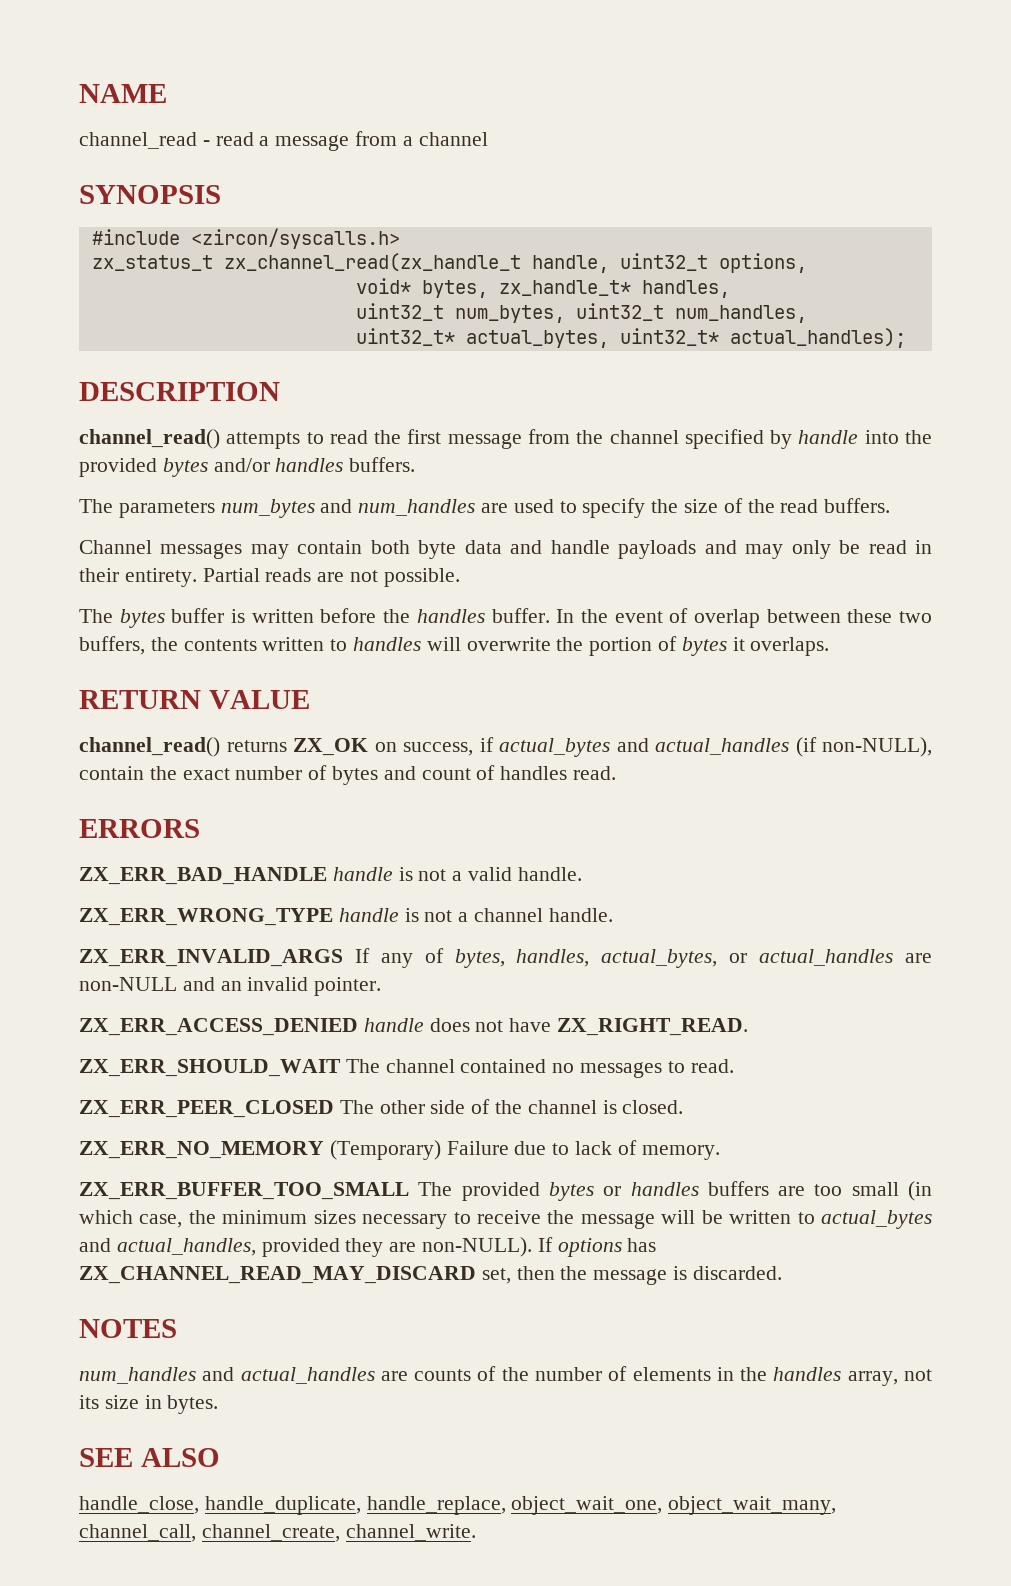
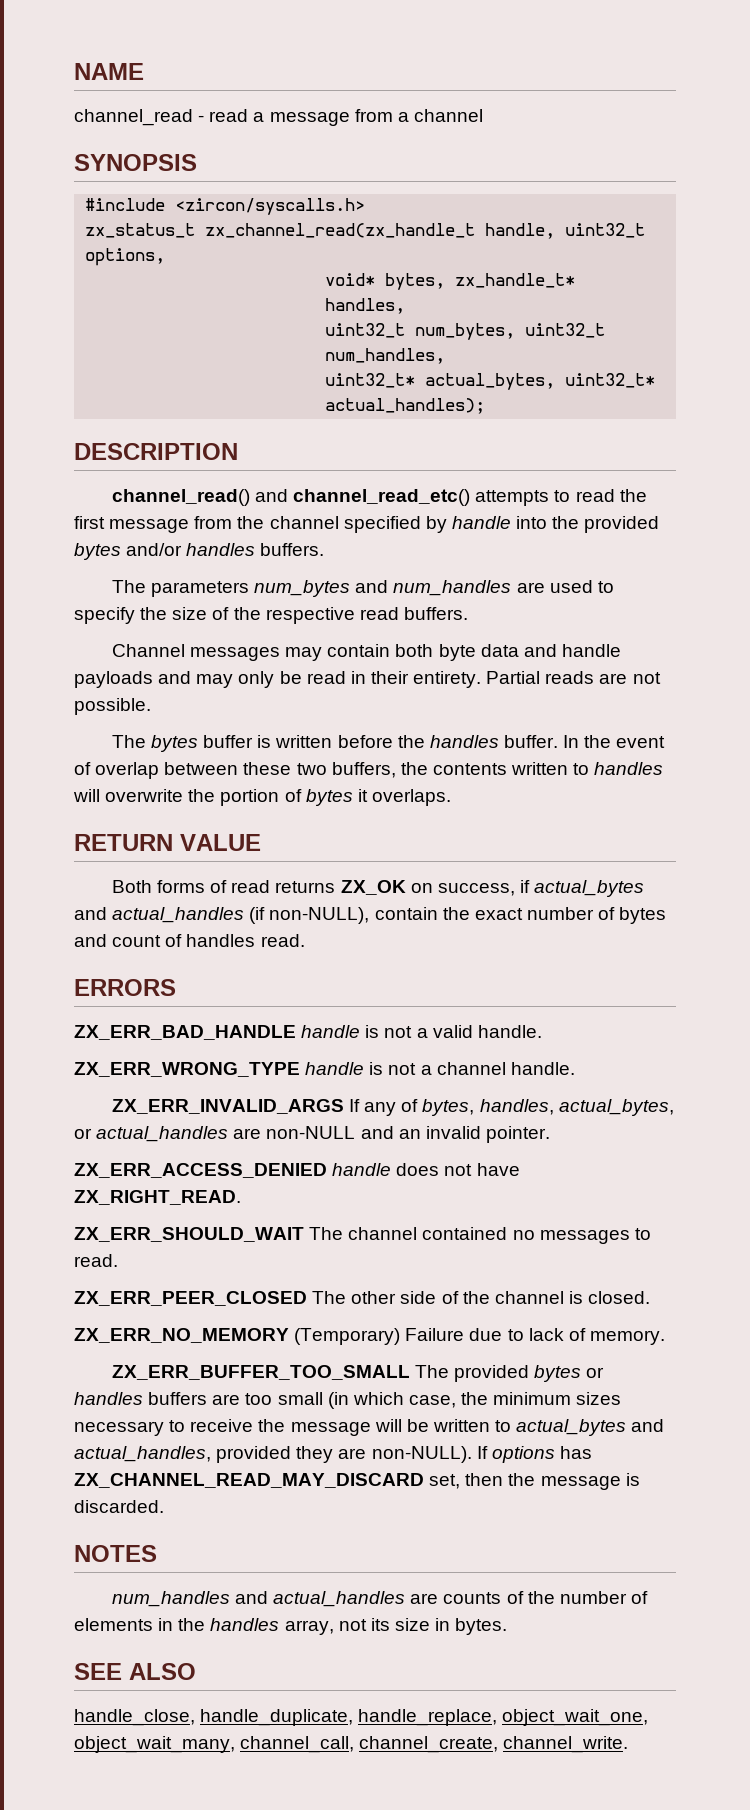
- channel_read() attempts to read the first message from the channel specified by handle into the provided bytes and/or handles buffers.
+ channel_read() and channel_read_etc() attempts to read the first message from the channel specified by handle into the provided bytes and/or handles buffers.
- The parameters num_bytes and num_handles are used to specify the size of the read buffers.
+ The parameters num_bytes and num_handles are used to specify the size of the respective read buffers.
- channel_read() returns ZX_OK on success, if actual_bytes and actual_handles (if non-NULL), contain the exact number of bytes and count of handles read.
+ Both forms of read returns ZX_OK on success, if actual_bytes and actual_handles (if non-NULL), contain the exact number of bytes and count of handles read.

